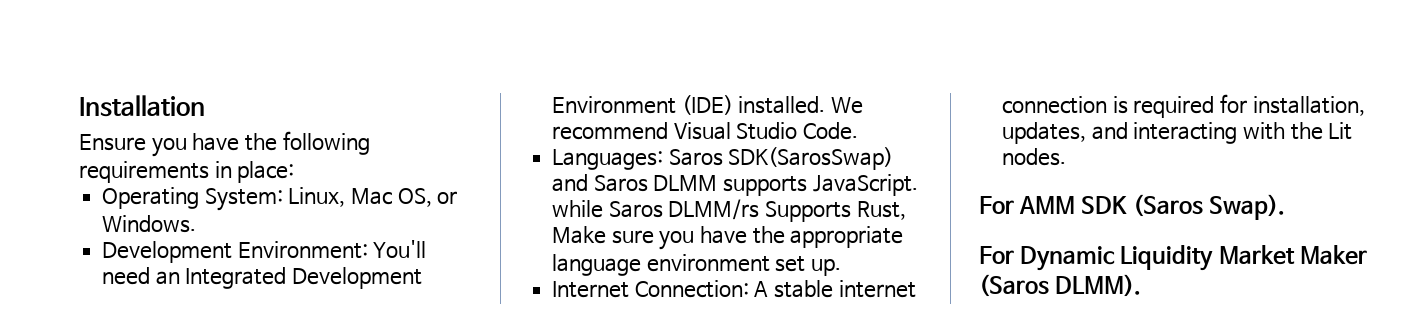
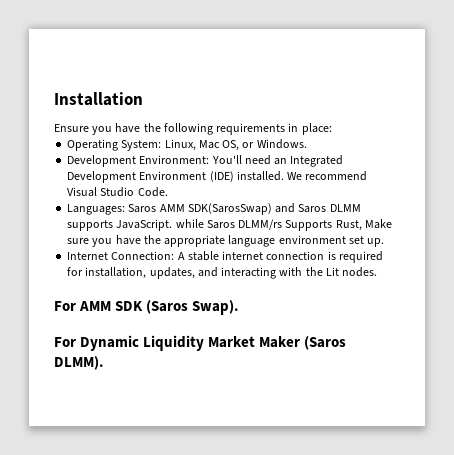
- Languages: Saros SDK(SarosSwap) and Saros DLMM supports JavaScript. while Saros DLMM/rs Supports Rust, Make sure you have the appropriate language environment set up.
+ Languages: Saros AMM SDK(SarosSwap) and Saros DLMM supports JavaScript. while Saros DLMM/rs Supports Rust, Make sure you have the appropriate language environment set up.

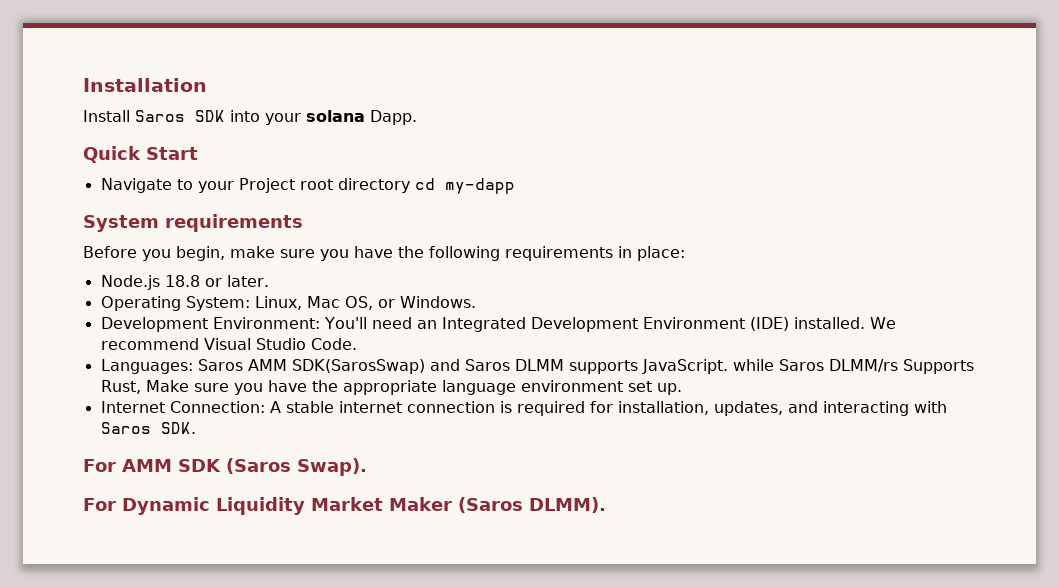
- Ensure you have the following requirements in place:
+ Install Saros SDK into your solana Dapp.
+ Quick Start
+ Navigate to your Project root directory cd my-dapp
+ System requirements
+ Before you begin, make sure you have the following requirements in place:
+ Node.js 18.8 or later.
- Internet Connection: A stable internet connection is required for installation, updates, and interacting with the Lit nodes.
+ Internet Connection: A stable internet connection is required for installation, updates, and interacting with Saros SDK.

